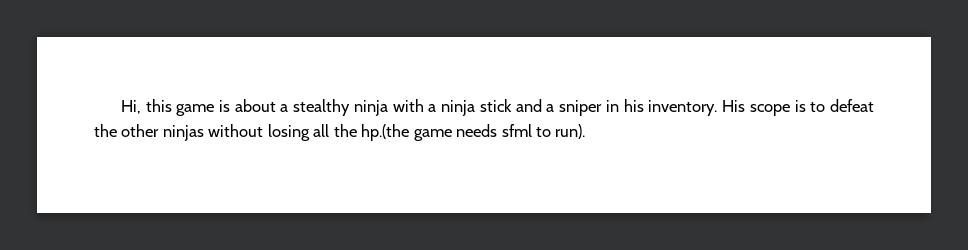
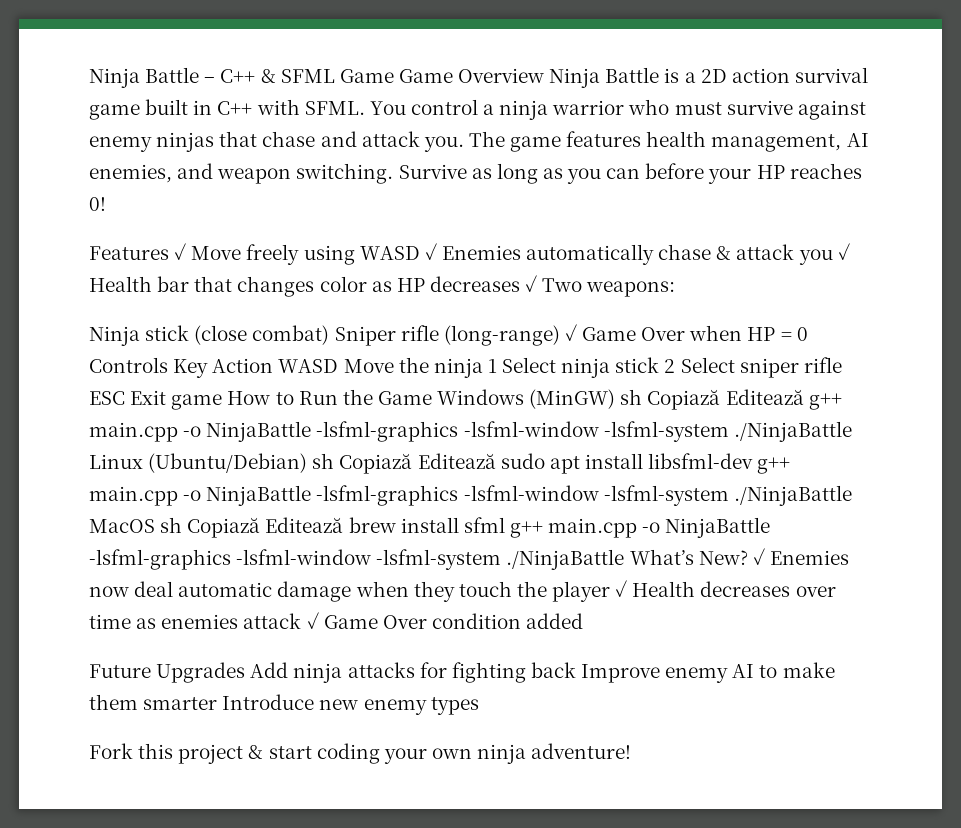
- Hi, this game is about a stealthy ninja with a ninja stick and a sniper in his inventory. His scope is to defeat the other ninjas without losing all the hp.(the game needs sfml to run).
+ Ninja Battle – C++ & SFML Game Game Overview Ninja Battle is a 2D action survival game built in C++ with SFML. You control a ninja warrior who must survive against enemy ninjas that chase and attack you. The game features health management, AI enemies, and weapon switching. Survive as long as you can before your HP reaches 0!
+ Features ✓ Move freely using WASD ✓ Enemies automatically chase & attack you ✓ Health bar that changes color as HP decreases ✓ Two weapons:
+ Ninja stick (close combat) Sniper rifle (long-range) ✓ Game Over when HP = 0 Controls Key Action WASD Move the ninja 1 Select ninja stick 2 Select sniper rifle ESC Exit game How to Run the Game Windows (MinGW) sh Copiază Editează g++ main.cpp -o NinjaBattle -lsfml-graphics -lsfml-window -lsfml-system ./NinjaBattle Linux (Ubuntu/Debian) sh Copiază Editează sudo apt install libsfml-dev g++ main.cpp -o NinjaBattle -lsfml-graphics -lsfml-window -lsfml-system ./NinjaBattle MacOS sh Copiază Editează brew install sfml g++ main.cpp -o NinjaBattle -lsfml-graphics -lsfml-window -lsfml-system ./NinjaBattle What’s New? ✓ Enemies now deal automatic damage when they touch the player ✓ Health decreases over time as enemies attack ✓ Game Over condition added
+ Future Upgrades Add ninja attacks for fighting back Improve enemy AI to make them smarter Introduce new enemy types
+ Fork this project & start coding your own ninja adventure!

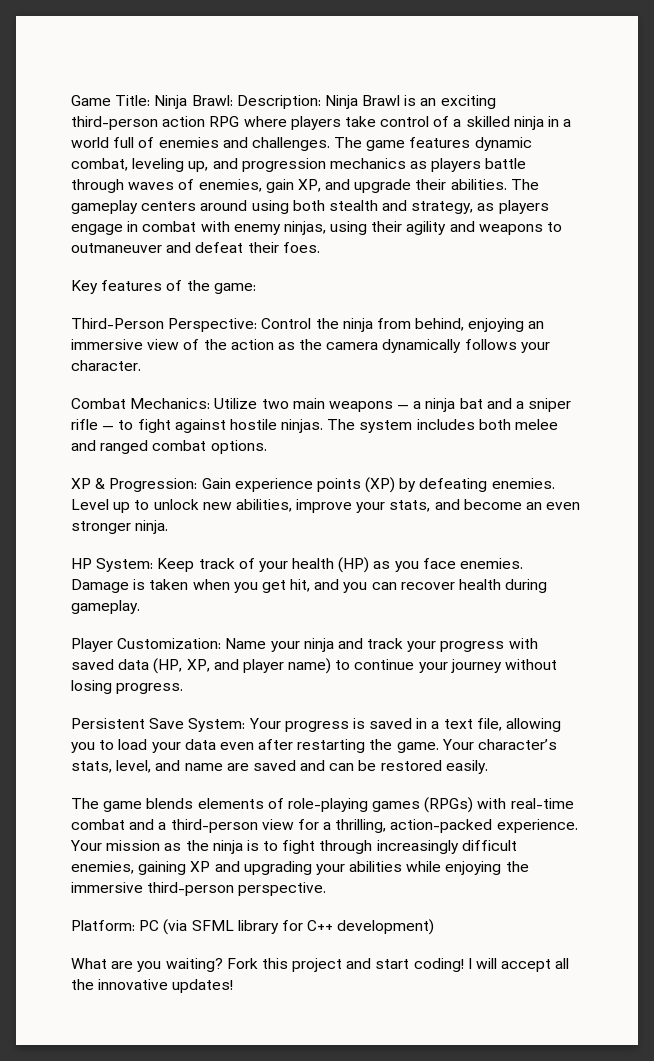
- Ninja Battle – C++ & SFML Game Game Overview Ninja Battle is a 2D action survival game built in C++ with SFML. You control a ninja warrior who must survive against enemy ninjas that chase and attack you. The game features health management, AI enemies, and weapon switching. Survive as long as you can before your HP reaches 0!
- Features ✓ Move freely using WASD ✓ Enemies automatically chase & attack you ✓ Health bar that changes color as HP decreases ✓ Two weapons:
- Ninja stick (close combat) Sniper rifle (long-range) ✓ Game Over when HP = 0 Controls Key Action WASD Move the ninja 1 Select ninja stick 2 Select sniper rifle ESC Exit game How to Run the Game Windows (MinGW) sh Copiază Editează g++ main.cpp -o NinjaBattle -lsfml-graphics -lsfml-window -lsfml-system ./NinjaBattle Linux (Ubuntu/Debian) sh Copiază Editează sudo apt install libsfml-dev g++ main.cpp -o NinjaBattle -lsfml-graphics -lsfml-window -lsfml-system ./NinjaBattle MacOS sh Copiază Editează brew install sfml g++ main.cpp -o NinjaBattle -lsfml-graphics -lsfml-window -lsfml-system ./NinjaBattle What’s New? ✓ Enemies now deal automatic damage when they touch the player ✓ Health decreases over time as enemies attack ✓ Game Over condition added
- Future Upgrades Add ninja attacks for fighting back Improve enemy AI to make them smarter Introduce new enemy types
- Fork this project & start coding your own ninja adventure!
+ Game Title: Ninja Brawl: Description: Ninja Brawl is an exciting third-person action RPG where players take control of a skilled ninja in a world full of enemies and challenges. The game features dynamic combat, leveling up, and progression mechanics as players battle through waves of enemies, gain XP, and upgrade their abilities. The gameplay centers around using both stealth and strategy, as players engage in combat with enemy ninjas, using their agility and weapons to outmaneuver and defeat their foes.
+ Key features of the game:
+ Third-Person Perspective: Control the ninja from behind, enjoying an immersive view of the action as the camera dynamically follows your character.
+ Combat Mechanics: Utilize two main weapons — a ninja bat and a sniper rifle — to fight against hostile ninjas. The system includes both melee and ranged combat options.
+ XP & Progression: Gain experience points (XP) by defeating enemies. Level up to unlock new abilities, improve your stats, and become an even stronger ninja.
+ HP System: Keep track of your health (HP) as you face enemies. Damage is taken when you get hit, and you can recover health during gameplay.
+ Player Customization: Name your ninja and track your progress with saved data (HP, XP, and player name) to continue your journey without losing progress.
+ Persistent Save System: Your progress is saved in a text file, allowing you to load your data even after restarting the game. Your character’s stats, level, and name are saved and can be restored easily.
+ The game blends elements of role-playing games (RPGs) with real-time combat and a third-person view for a thrilling, action-packed experience. Your mission as the ninja is to fight through increasingly difficult enemies, gaining XP and upgrading your abilities while enjoying the immersive third-person perspective.
+ Platform: PC (via SFML library for C++ development)
+ What are you waiting? Fork this project and start coding! I will accept all the innovative updates!

